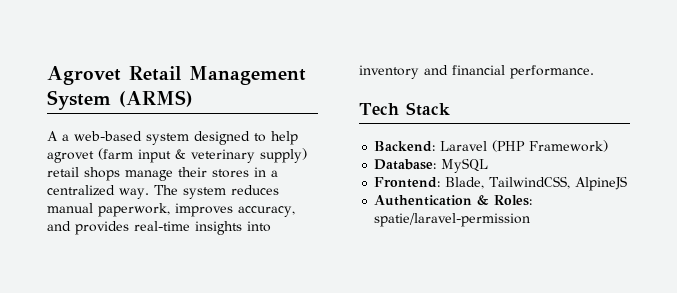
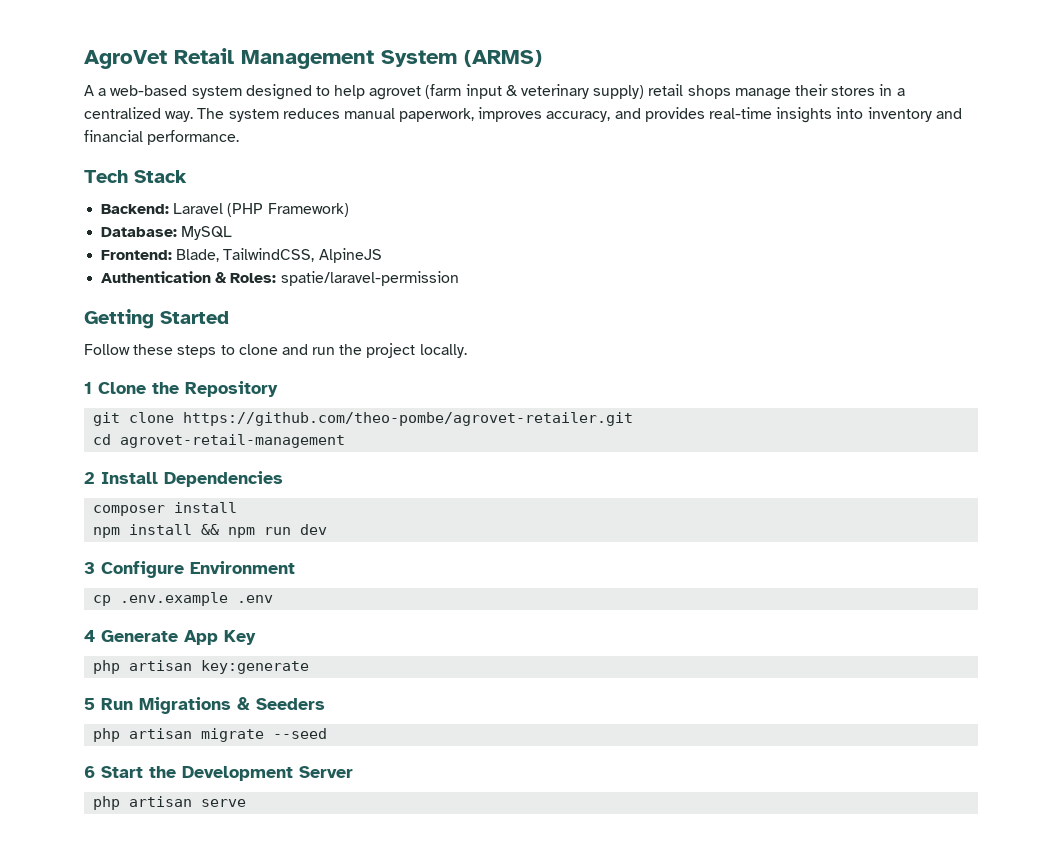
- Agrovet Retail Management System (ARMS)
+ AgroVet Retail Management System (ARMS)
+ Getting Started
+ Follow these steps to clone and run the project locally.
+ 1 Clone the Repository
+ git clone https://github.com/theo-pombe/agrovet-retailer.git
+ cd agrovet-retail-management
+ 2 Install Dependencies
+ composer install
+ npm install && npm run dev
+ 3 Configure Environment
+ cp .env.example .env
+ 4 Generate App Key
+ php artisan key:generate
+ 5 Run Migrations & Seeders
+ php artisan migrate --seed
+ 6 Start the Development Server
+ php artisan serve

